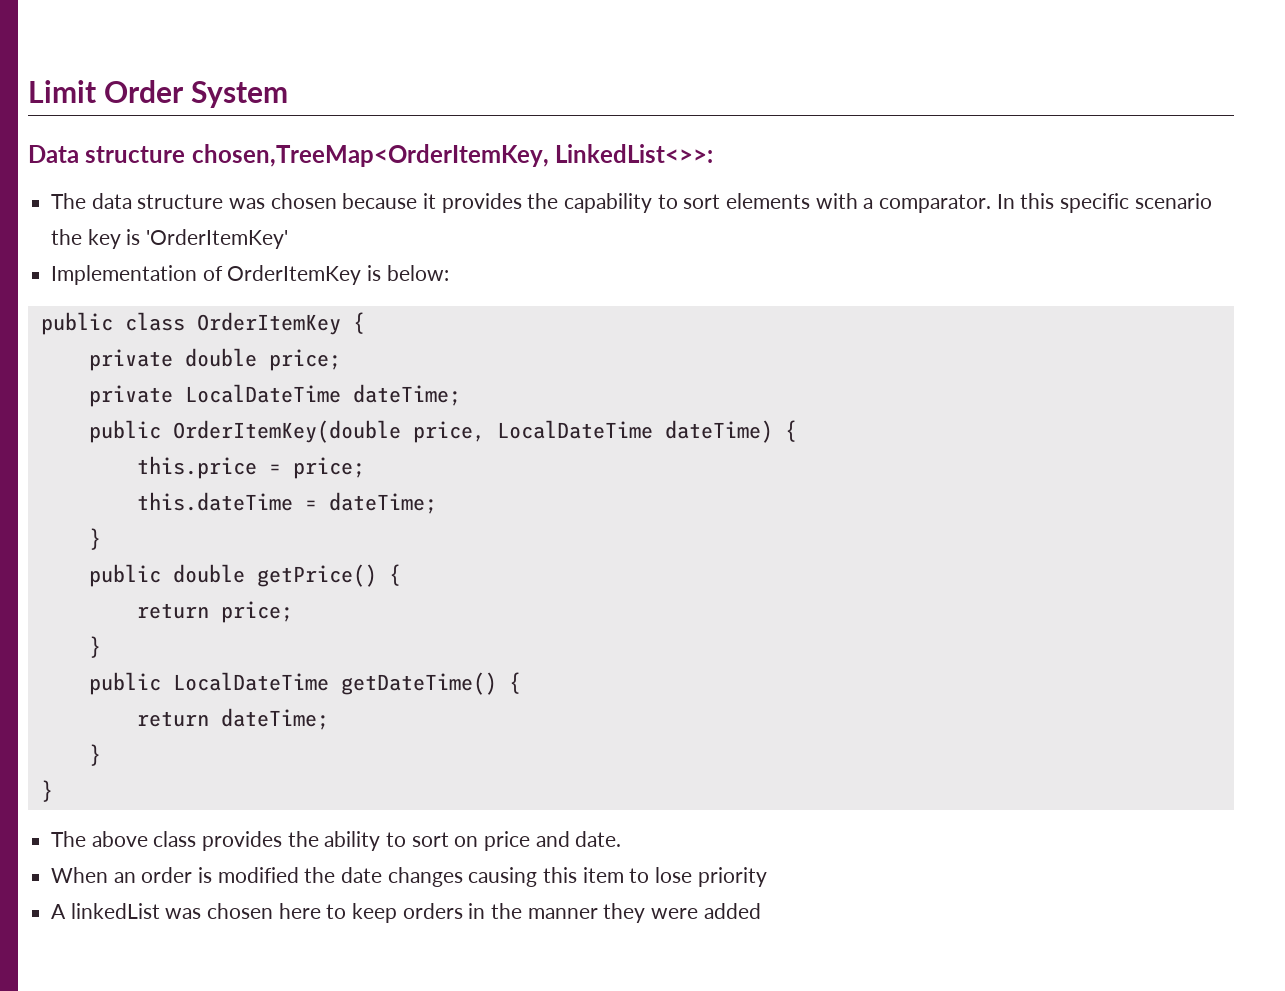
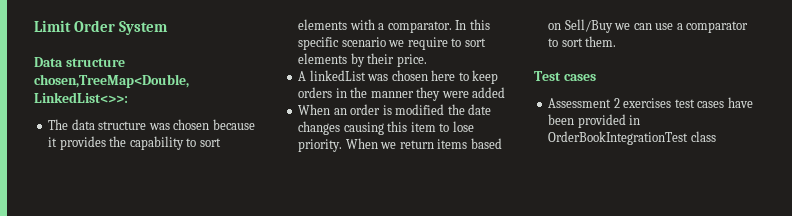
- Data structure chosen,TreeMap<OrderItemKey, LinkedList<>>:
+ Data structure chosen,TreeMap<Double, LinkedList<>>:
- In this specific scenario the key is 'OrderItemKey'
- Implementation of OrderItemKey is below:
- public class OrderItemKey {
- private double price;
- private LocalDateTime dateTime;
- public OrderItemKey(double price, LocalDateTime dateTime) {
- this.price = price;
- this.dateTime = dateTime;
- }
- public double getPrice() {
- return price;
- }
- public LocalDateTime getDateTime() {
- return dateTime;
- }
- }
- The above class provides the ability to sort on price and date.
- When an order is modified the date changes causing this item to lose priority
+ In this specific scenario we require to sort elements by their price.
+ When an order is modified the date changes causing this item to lose priority. When we return items based on Sell/Buy we can use a comparator to sort them.
+ Test cases
+ Assessment 2 exercises test cases have been provided in OrderBookIntegrationTest class

